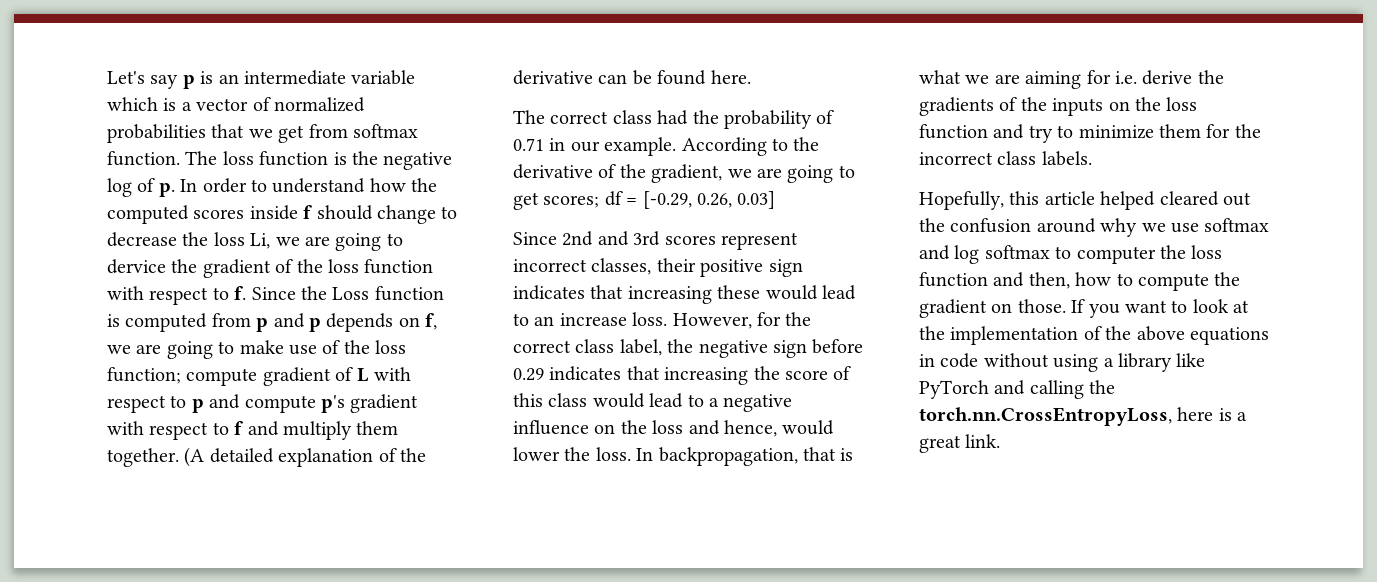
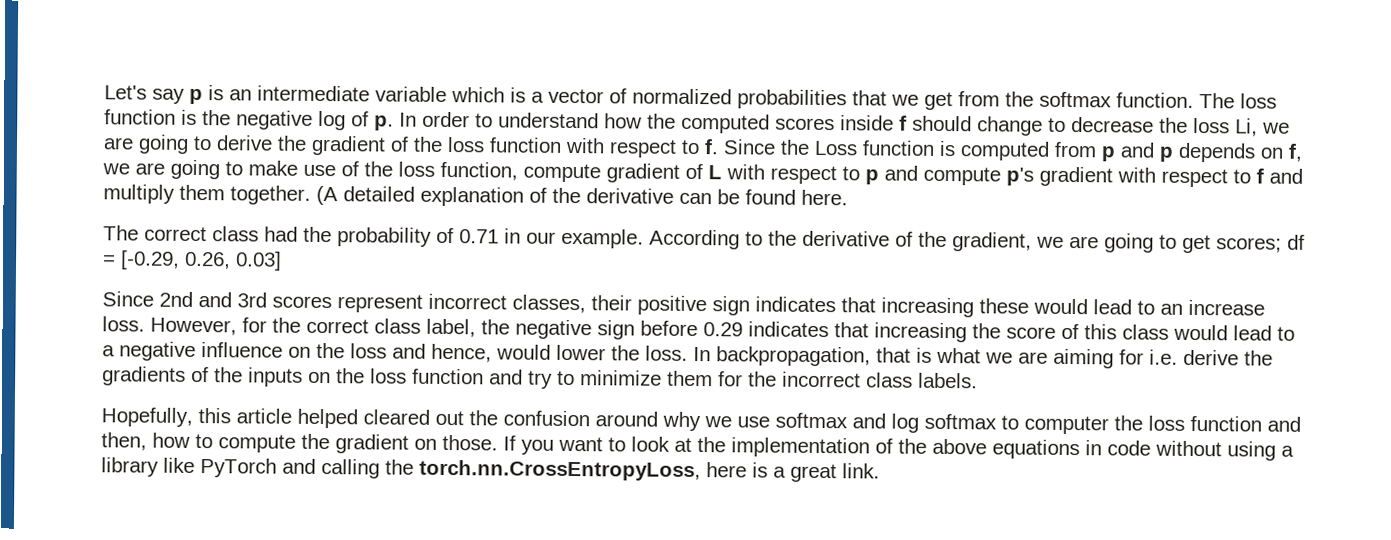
- Let's say p is an intermediate variable which is a vector of normalized probabilities that we get from softmax function.
+ Let's say p is an intermediate variable which is a vector of normalized probabilities that we get from the softmax function.
- The loss function is the negative log of p. In order to understand how the computed scores inside f should change to decrease the loss Li, we are going to dervice the gradient of the loss function with respect to f.
+ The loss function is the negative log of p. In order to understand how the computed scores inside f should change to decrease the loss Li, we are going to derive the gradient of the loss function with respect to f.
- Since the Loss function is computed from p and p depends on f, we are going to make use of the loss function; compute gradient of L with respect to p and compute p's gradient with respect to f and multiply them together.
+ Since the Loss function is computed from p and p depends on f, we are going to make use of the loss function, compute gradient of L with respect to p and compute p's gradient with respect to f and multiply them together.

